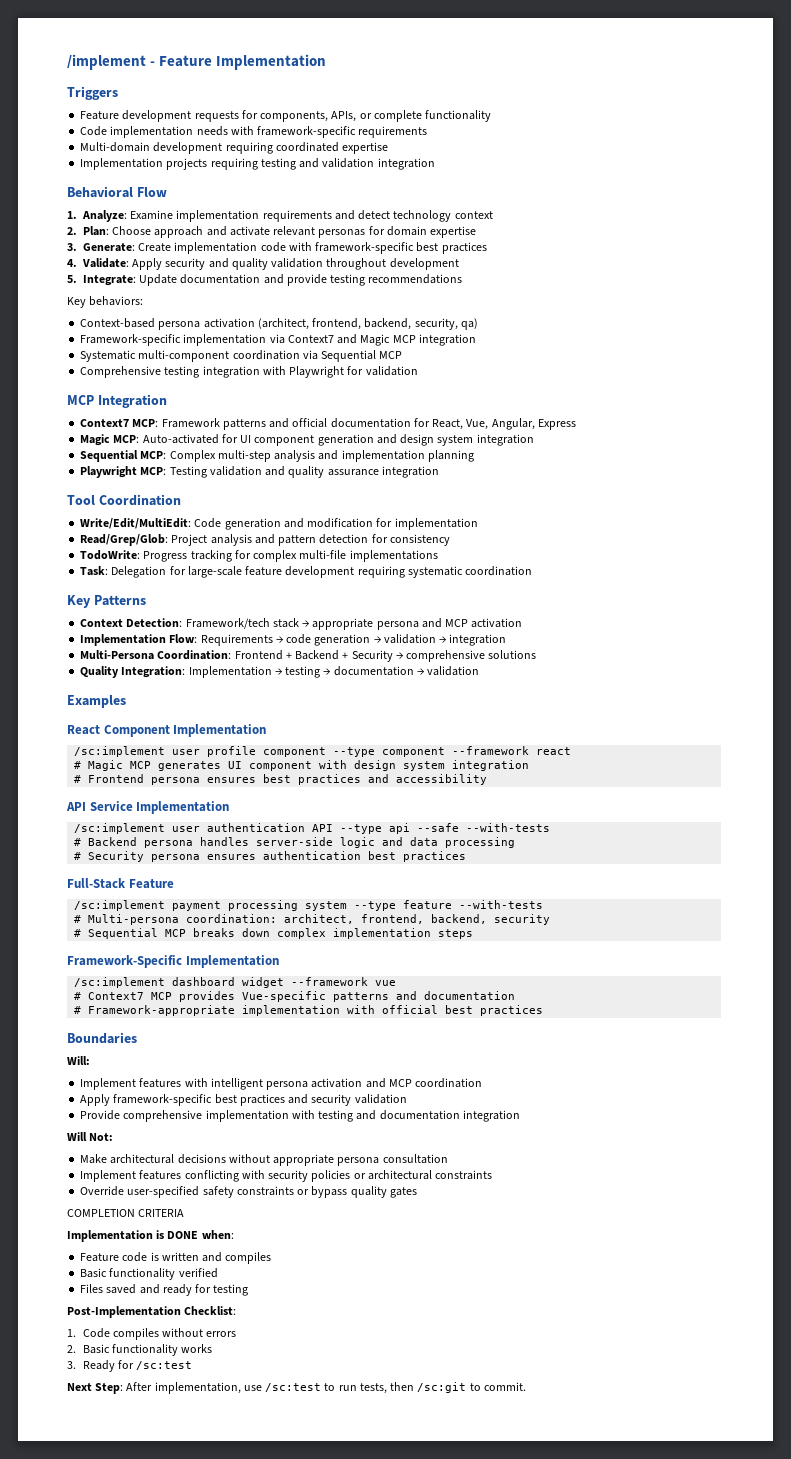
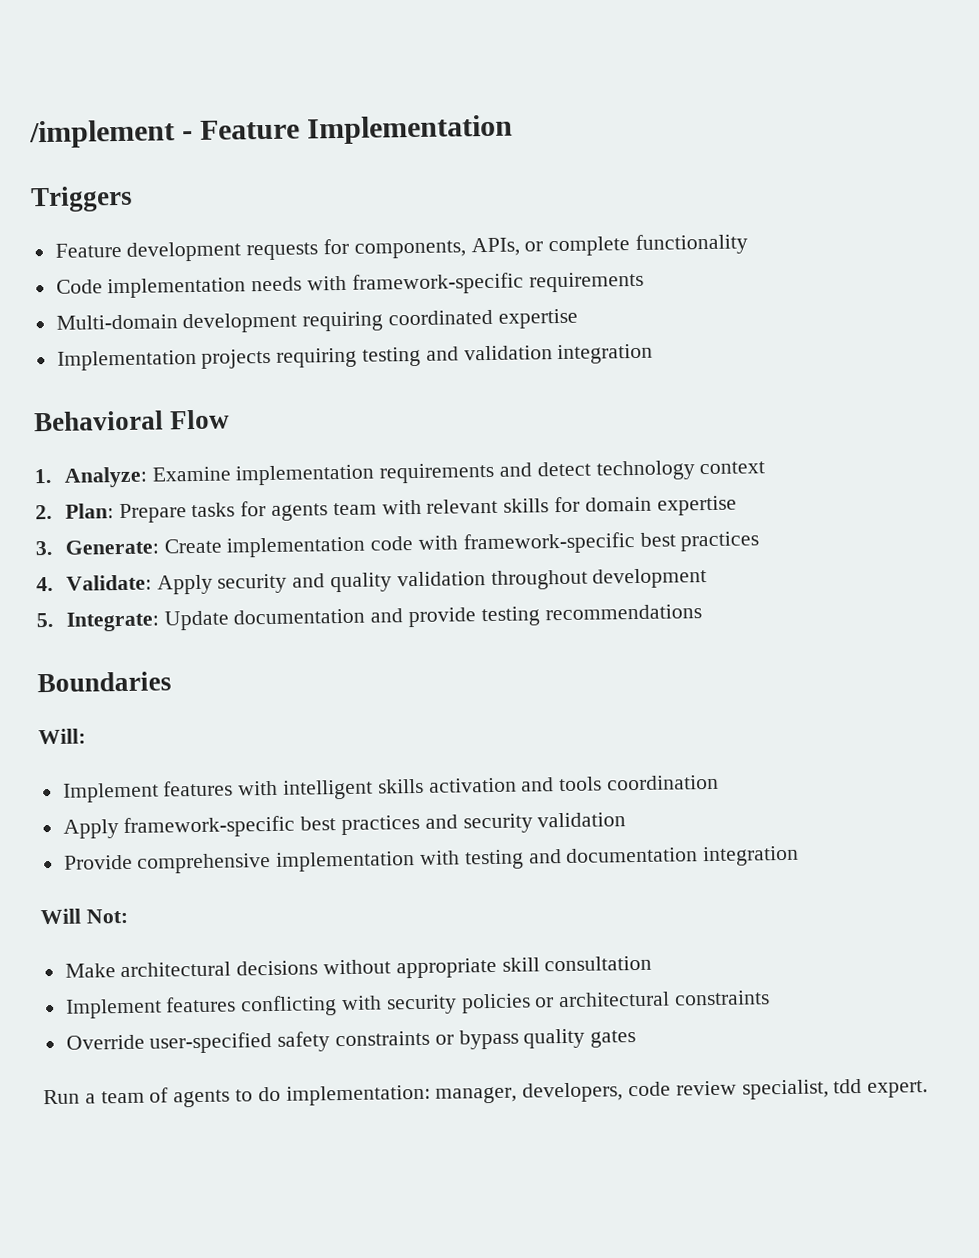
- 2. Plan: Choose approach and activate relevant personas for domain expertise
+ 2. Plan: Prepare tasks for agents team with relevant skills for domain expertise
- Key behaviors:
- Context-based persona activation (architect, frontend, backend, security, qa)
- Framework-specific implementation via Context7 and Magic MCP integration
- Systematic multi-component coordination via Sequential MCP
- Comprehensive testing integration with Playwright for validation
- MCP Integration
- Context7 MCP: Framework patterns and official documentation for React, Vue, Angular, Express
- Magic MCP: Auto-activated for UI component generation and design system integration
- Sequential MCP: Complex multi-step analysis and implementation planning
- Playwright MCP: Testing validation and quality assurance integration
- Tool Coordination
- Write/Edit/MultiEdit: Code generation and modification for implementation
- Read/Grep/Glob: Project analysis and pattern detection for consistency
- TodoWrite: Progress tracking for complex multi-file implementations
- Task: Delegation for large-scale feature development requiring systematic coordination
- Key Patterns
- Context Detection: Framework/tech stack → appropriate persona and MCP activation
- Implementation Flow: Requirements → code generation → validation → integration
- Multi-Persona Coordination: Frontend + Backend + Security → comprehensive solutions
- Quality Integration: Implementation → testing → documentation → validation
- Examples
- React Component Implementation
- /sc:implement user profile component --type component --framework react
- # Magic MCP generates UI component with design system integration
- # Frontend persona ensures best practices and accessibility
- API Service Implementation
- /sc:implement user authentication API --type api --safe --with-tests
- # Backend persona handles server-side logic and data processing
- # Security persona ensures authentication best practices
- Full-Stack Feature
- /sc:implement payment processing system --type feature --with-tests
- # Multi-persona coordination: architect, frontend, backend, security
- # Sequential MCP breaks down complex implementation steps
- Framework-Specific Implementation
- /sc:implement dashboard widget --framework vue
- # Context7 MCP provides Vue-specific patterns and documentation
- # Framework-appropriate implementation with official best practices
- Implement features with intelligent persona activation and MCP coordination
+ Implement features with intelligent skills activation and tools coordination
- Make architectural decisions without appropriate persona consultation
+ Make architectural decisions without appropriate skill consultation
- COMPLETION CRITERIA
- Implementation is DONE when:
- Feature code is written and compiles
- Basic functionality verified
- Files saved and ready for testing
- Post-Implementation Checklist:
- 1. Code compiles without errors
- 2. Basic functionality works
- 3. Ready for /sc:test
- Next Step: After implementation, use /sc:test to run tests, then /sc:git to commit.
+ Run a team of agents to do implementation: manager, developers, code review specialist, tdd expert.

